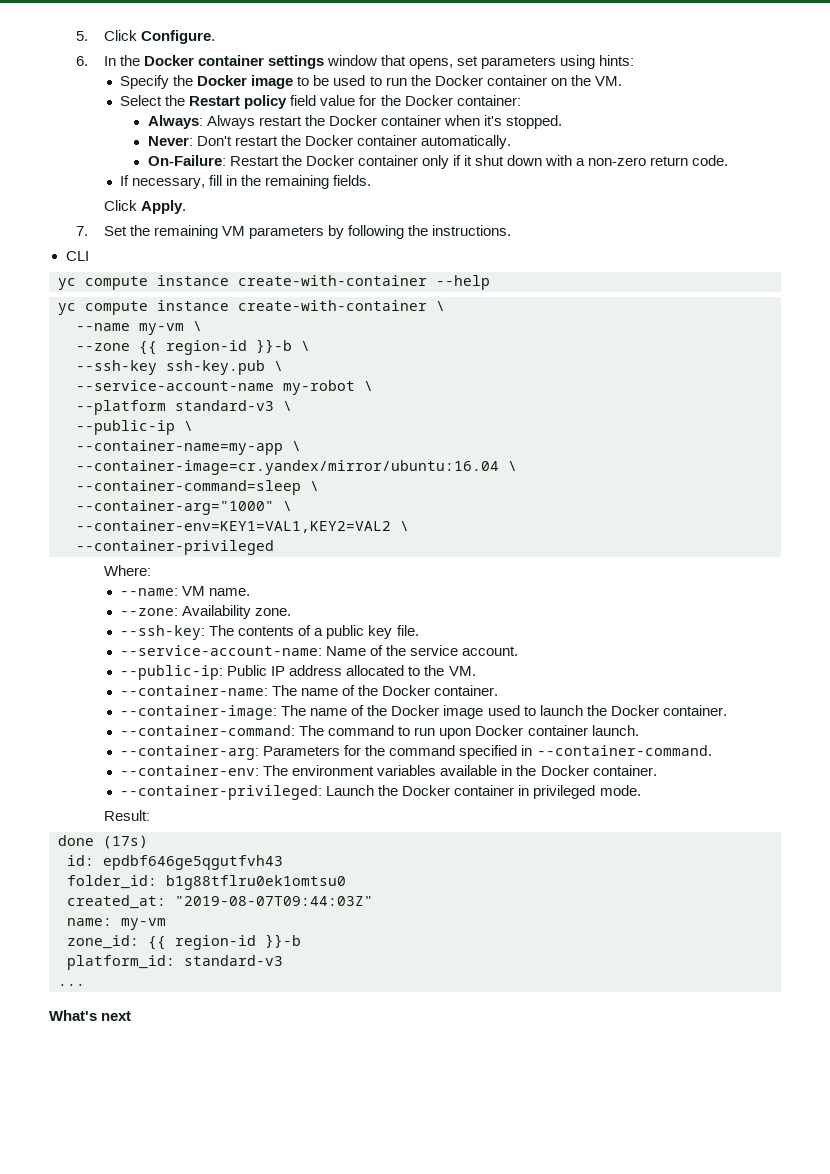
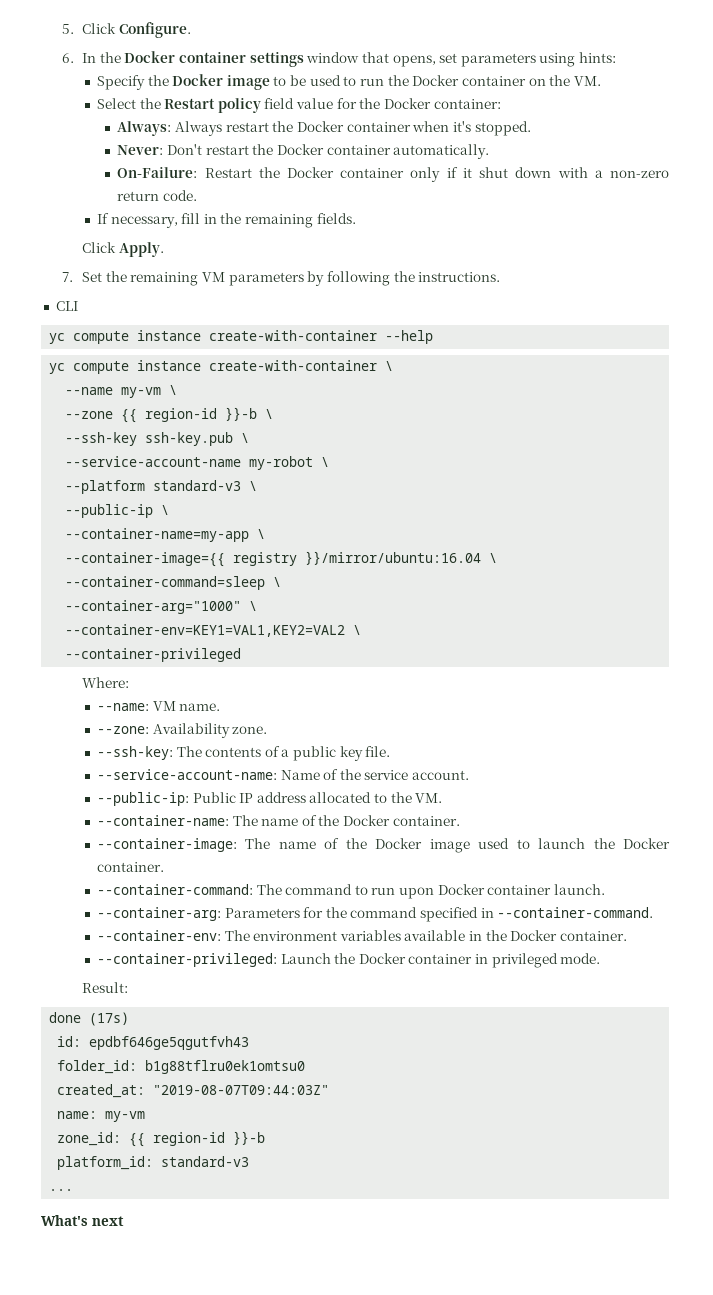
- --container-image=cr.yandex/mirror/ubuntu:16.04 \
+ --container-image={{ registry }}/mirror/ubuntu:16.04 \

